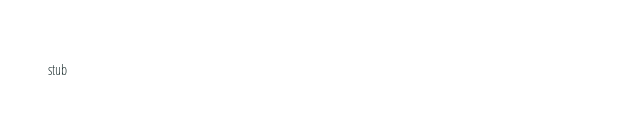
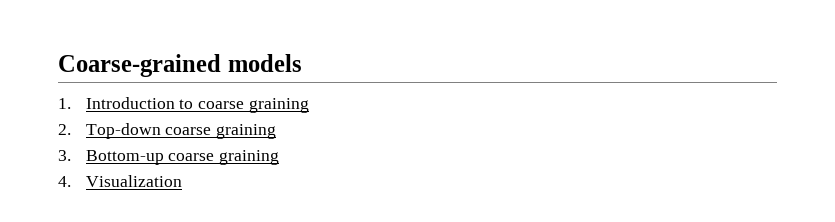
- stub
+ Coarse-grained models
+ 1. Introduction to coarse graining
+ 2. Top-down coarse graining
+ 3. Bottom-up coarse graining
+ 4. Visualization

